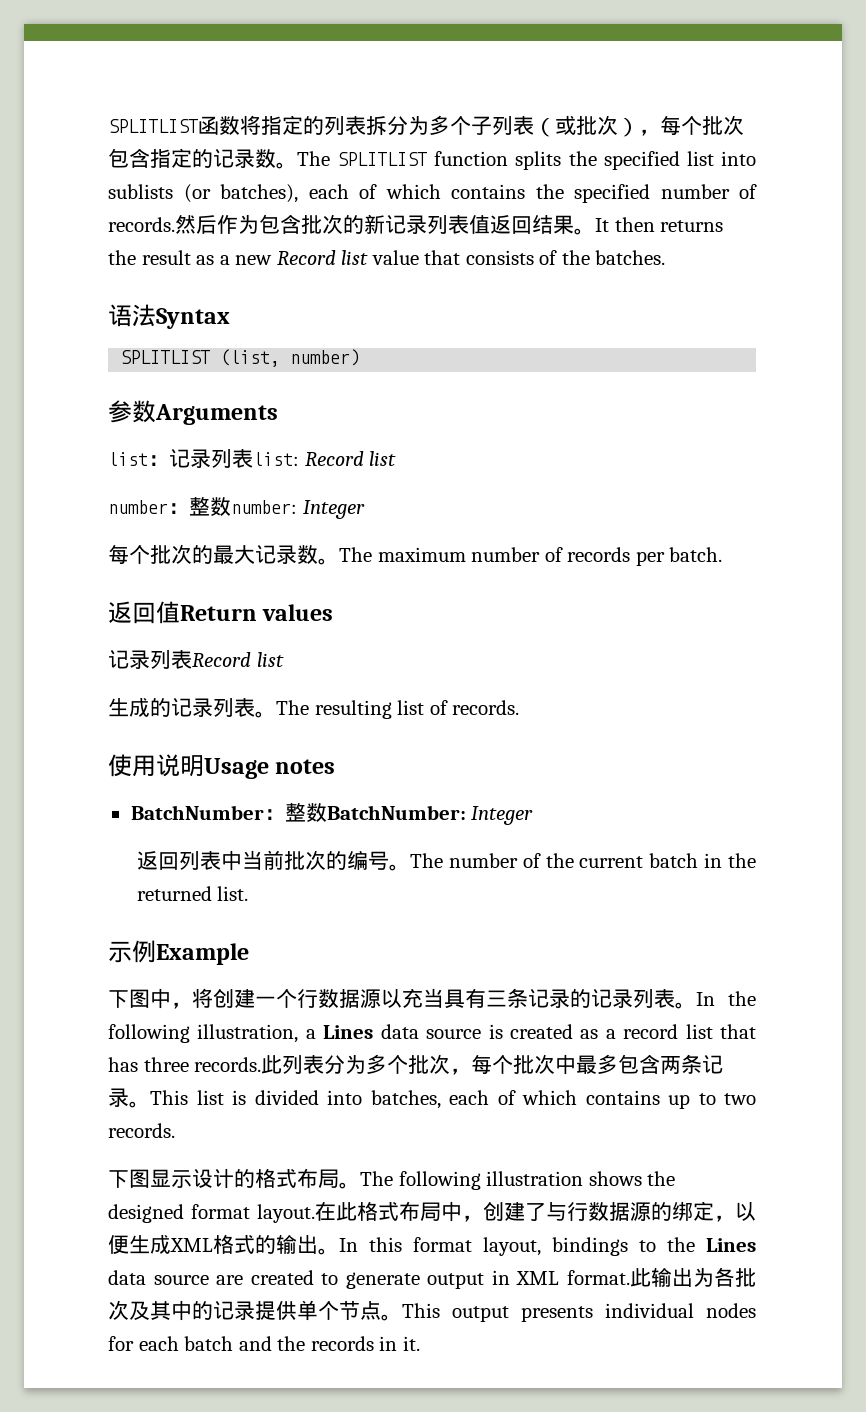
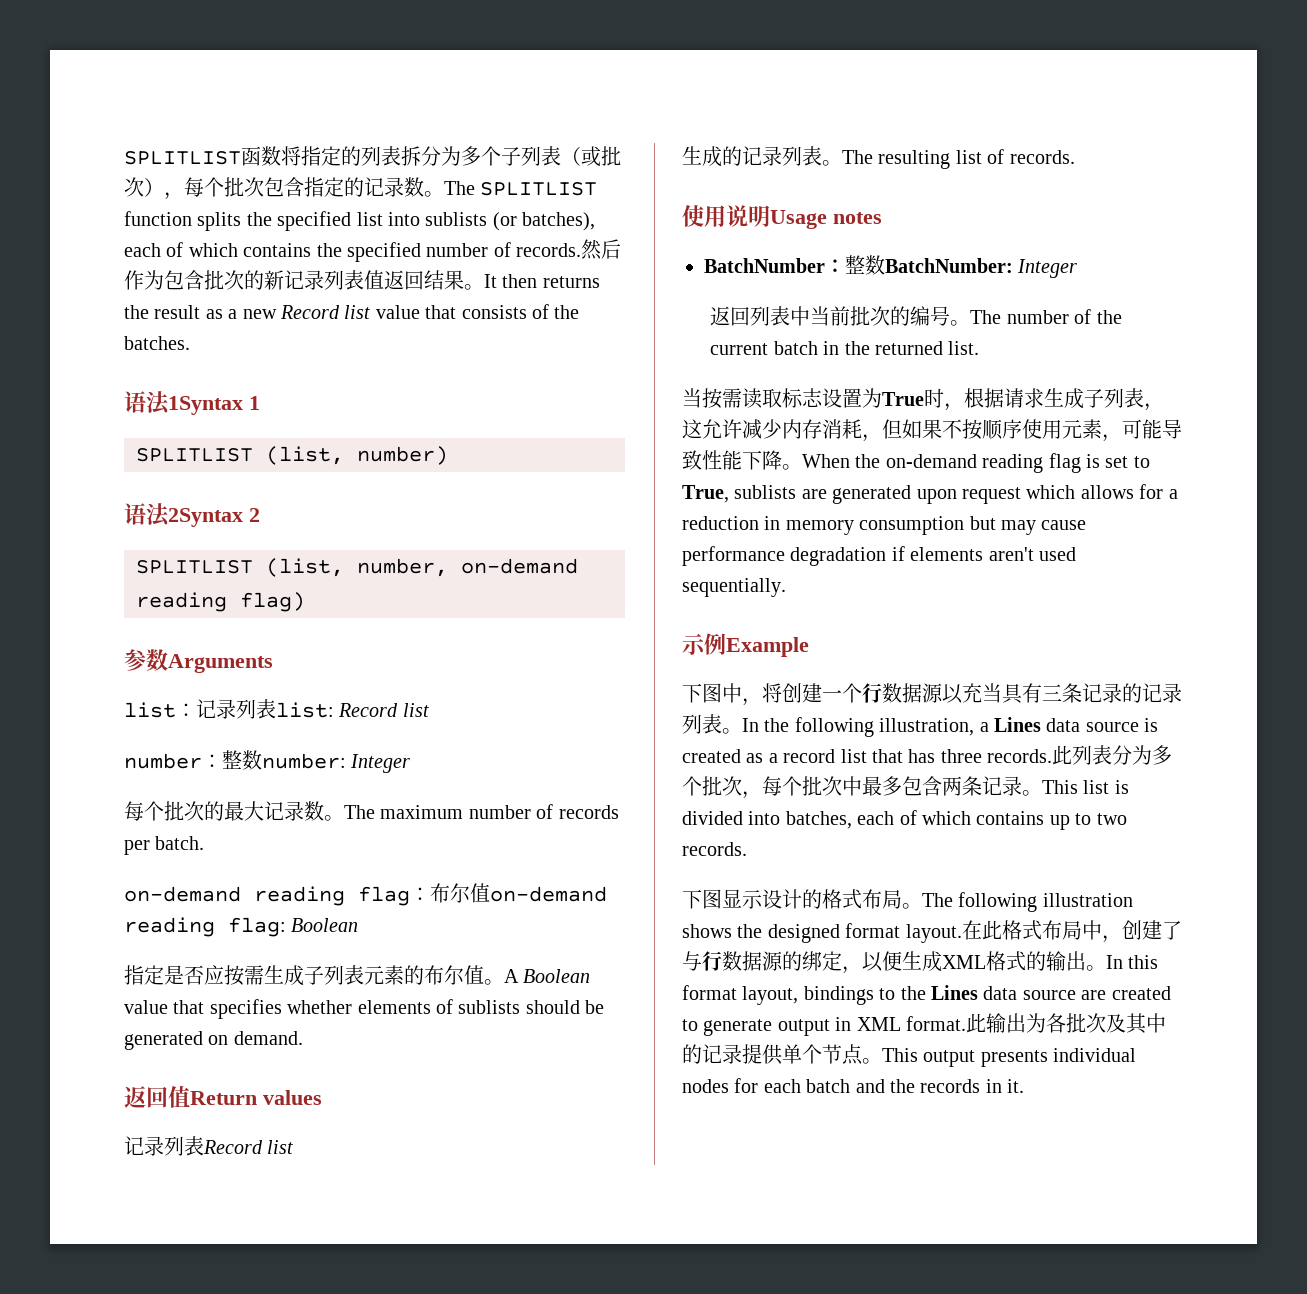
- 语法Syntax
+ 语法1Syntax 1
+ 语法2Syntax 2
+ SPLITLIST (list, number, on-demand reading flag)
+ on-demand reading flag：布尔值on-demand reading flag: Boolean
+ 指定是否应按需生成子列表元素的布尔值。A Boolean value that specifies whether elements of sublists should be generated on demand.
+ 当按需读取标志设置为True时，根据请求生成子列表，这允许减少内存消耗，但如果不按顺序使用元素，可能导致性能下降。When the on-demand reading flag is set to True, sublists are generated upon request which allows for a reduction in memory consumption but may cause performance degradation if elements aren't used sequentially.

